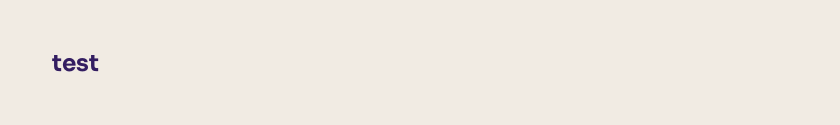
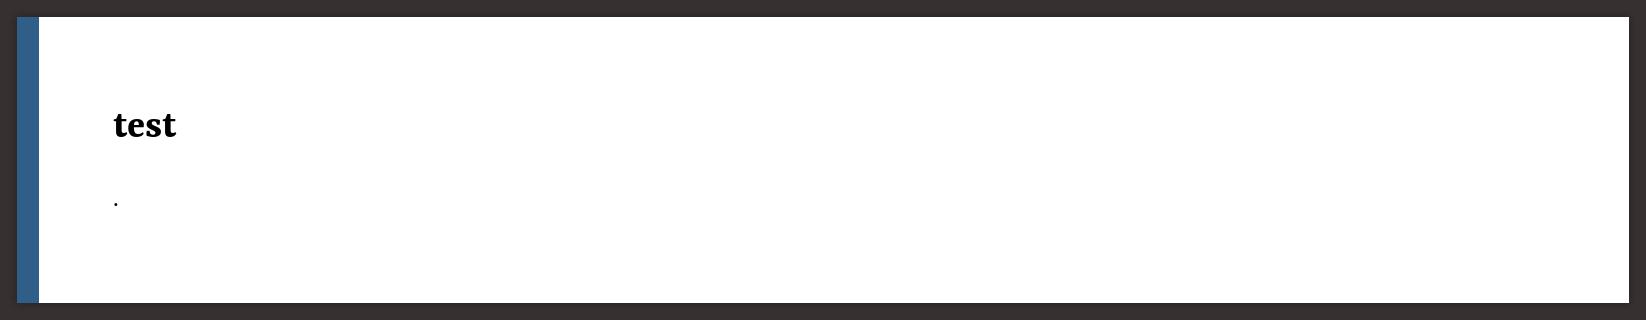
+ .

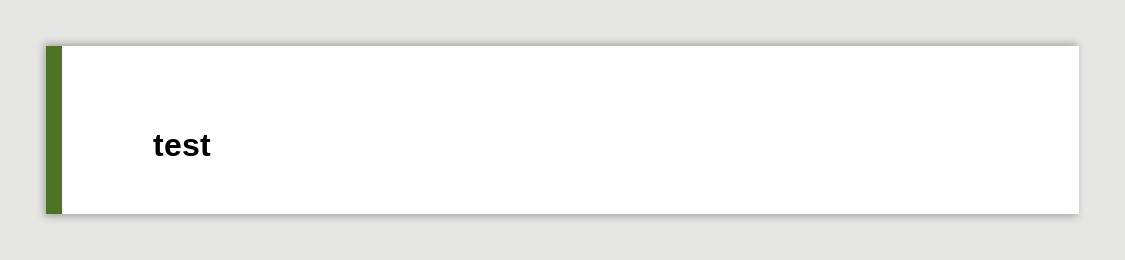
- .

